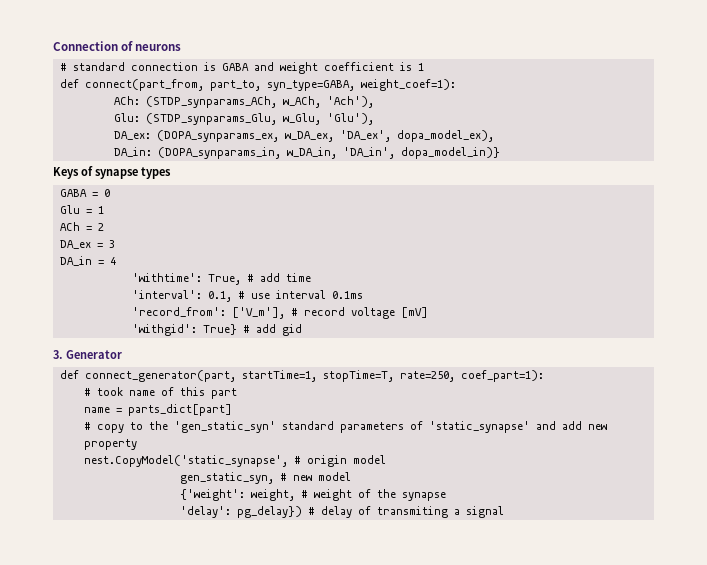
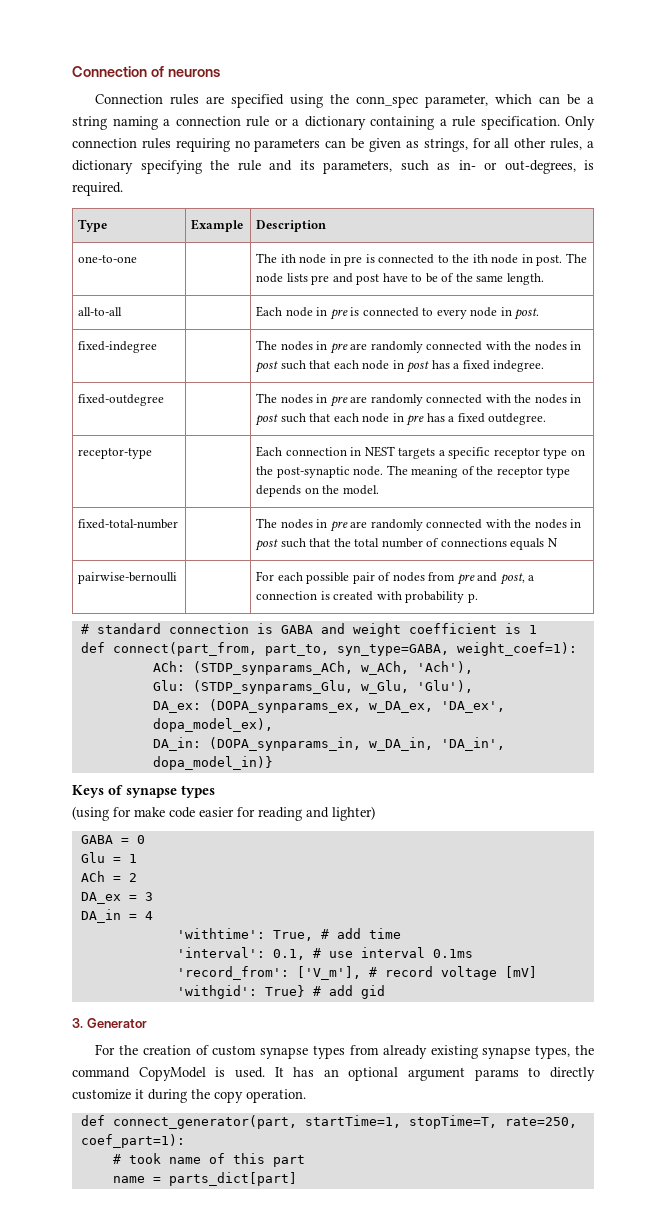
+ Connection rules are specified using the conn_spec parameter, which can be a string naming a connection rule or a dictionary containing a rule specification. Only connection rules requiring no parameters can be given as strings, for all other rules, a dictionary specifying the rule and its parameters, such as in- or out-degrees, is required.
+ Type | Example | Description
+ one-to-one | | The ith node in pre is connected to the ith node in post. The node lists pre and post have to be of the same length.
+ all-to-all | | Each node in pre is connected to every node in post.
+ fixed-indegree | | The nodes in pre are randomly connected with the nodes in post such that each node in post has a fixed indegree.
+ fixed-outdegree | | The nodes in pre are randomly connected with the nodes in post such that each node in pre has a fixed outdegree.
+ receptor-type | | Each connection in NEST targets a specific receptor type on the post-synaptic node. The meaning of the receptor type depends on the model.
+ fixed-total-number | | The nodes in pre are randomly connected with the nodes in post such that the total number of connections equals N
+ pairwise-bernoulli | | For each possible pair of nodes from pre and post, a connection is created with probability p.
+ (using for make code easier for reading and lighter)
+ For the creation of custom synapse types from already existing synapse types, the command CopyModel is used. It has an optional argument params to directly customize it during the copy operation.
- # copy to the 'gen_static_syn' standard parameters of 'static_synapse' and add new property
- nest.CopyModel('static_synapse', # origin model
- gen_static_syn, # new model
- {'weight': weight, # weight of the synapse
- 'delay': pg_delay}) # delay of transmiting a signal

